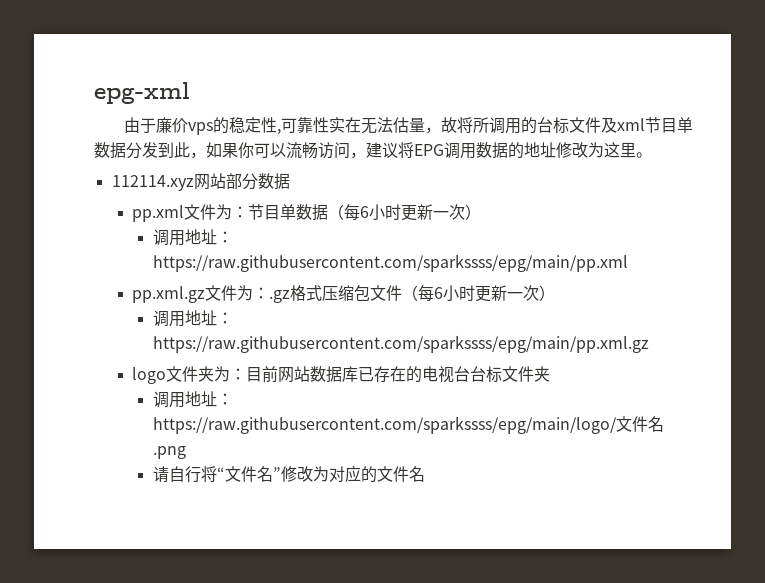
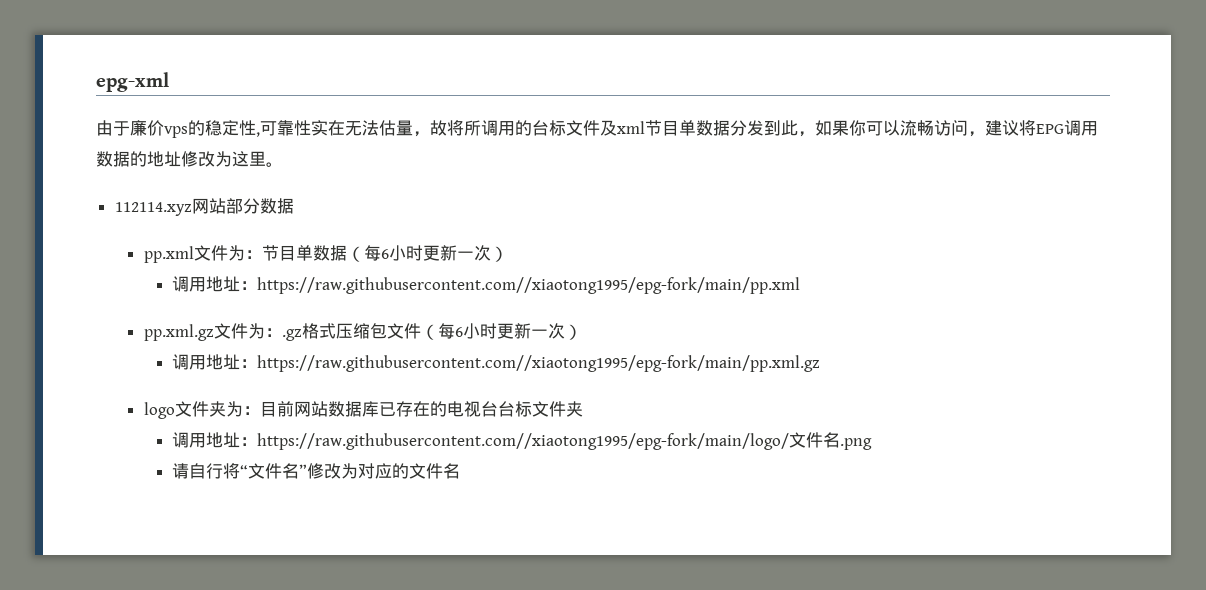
- 调用地址：https://raw.githubusercontent.com/sparkssss/epg/main/pp.xml
+ 调用地址：https://raw.githubusercontent.com//xiaotong1995/epg-fork/main/pp.xml
- 调用地址：https://raw.githubusercontent.com/sparkssss/epg/main/pp.xml.gz
+ 调用地址：https://raw.githubusercontent.com//xiaotong1995/epg-fork/main/pp.xml.gz
- 调用地址：https://raw.githubusercontent.com/sparkssss/epg/main/logo/文件名.png
+ 调用地址：https://raw.githubusercontent.com//xiaotong1995/epg-fork/main/logo/文件名.png

